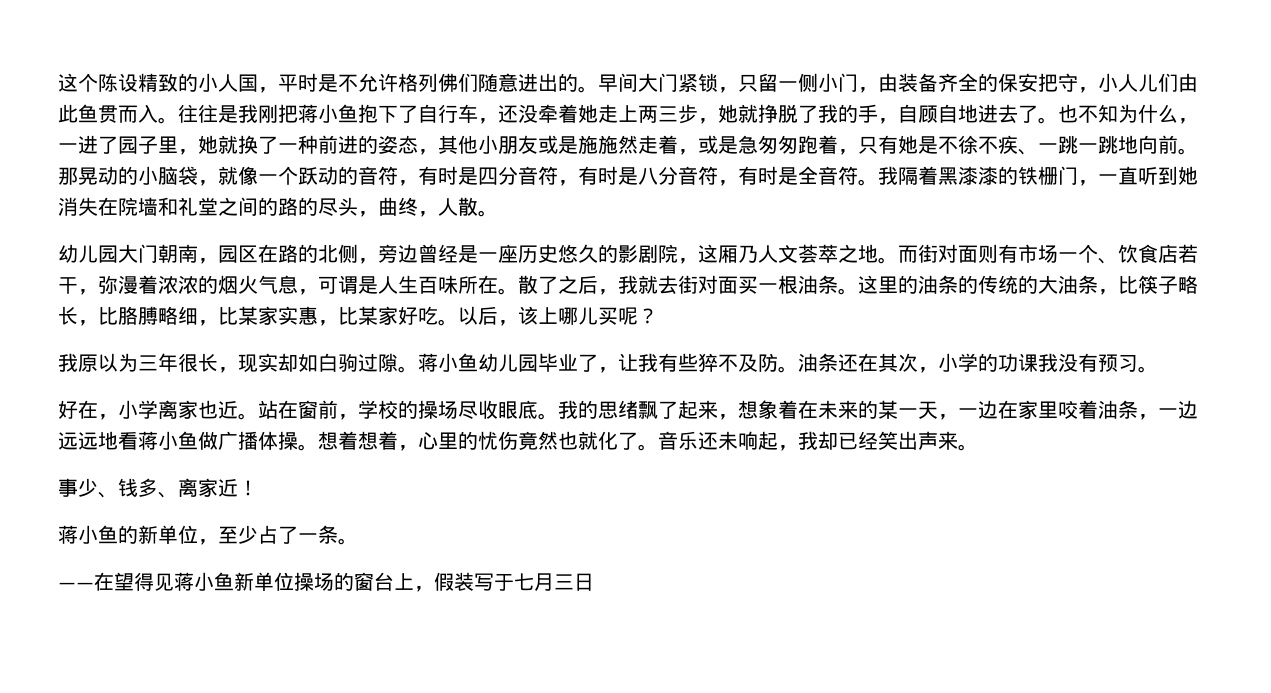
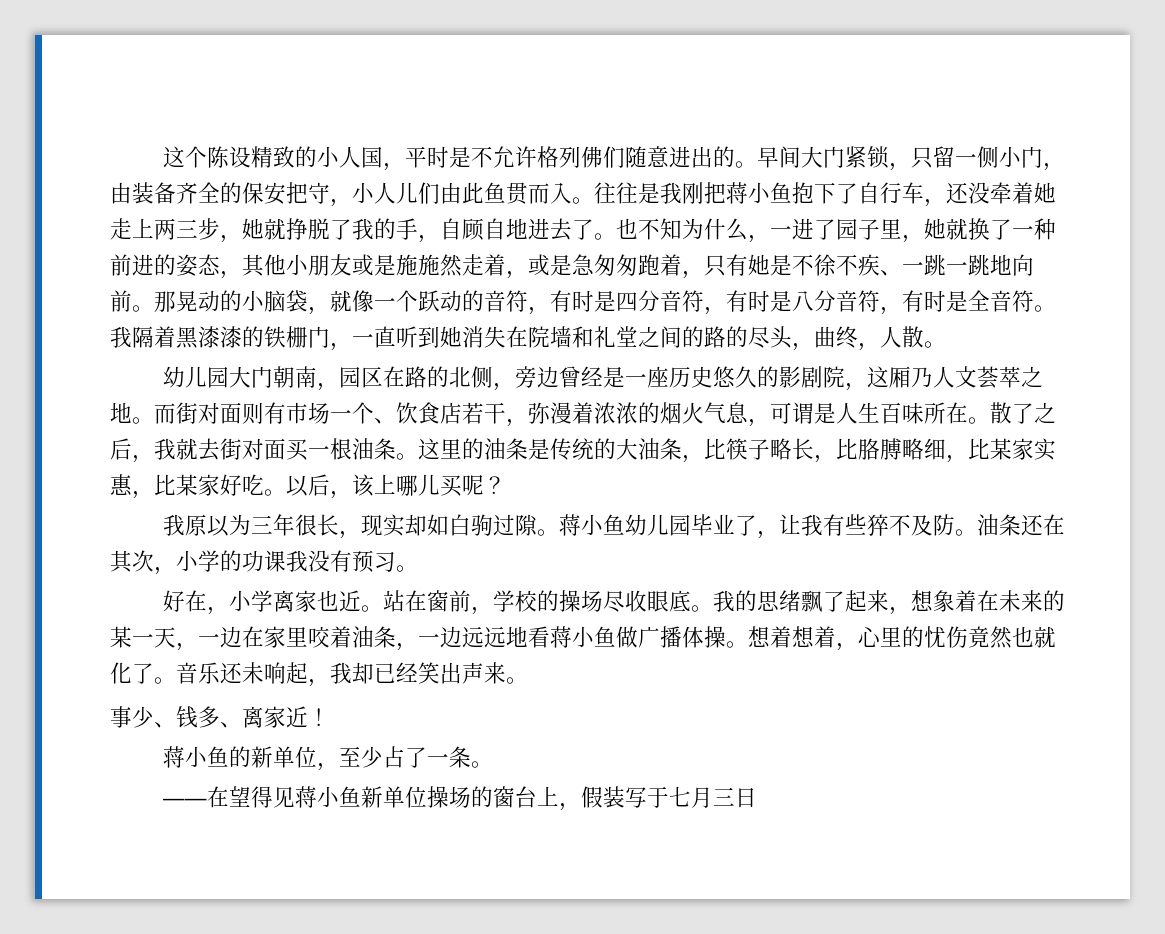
- 这里的油条的传统的大油条，比筷子略长，比胳膊略细，比某家实惠，比某家好吃。
+ 这里的油条是传统的大油条，比筷子略长，比胳膊略细，比某家实惠，比某家好吃。

